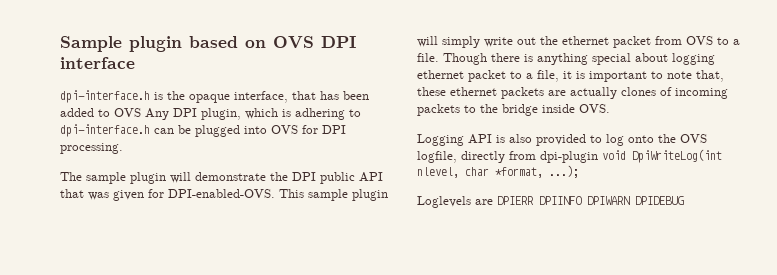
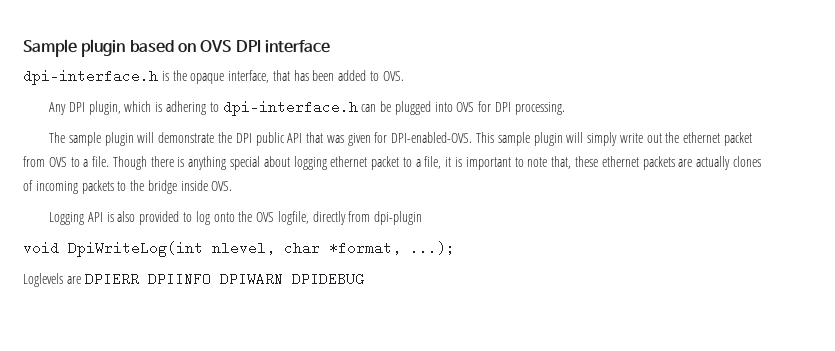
- dpi-interface.h is the opaque interface, that has been added to OVS Any DPI plugin, which is adhering to dpi-interface.h can be plugged into OVS for DPI processing.
+ dpi-interface.h is the opaque interface, that has been added to OVS.
+ Any DPI plugin, which is adhering to dpi-interface.h can be plugged into OVS for DPI processing.
- Logging API is also provided to log onto the OVS logfile, directly from dpi-plugin void DpiWriteLog(int nlevel, char *format, ...);
+ Logging API is also provided to log onto the OVS logfile, directly from dpi-plugin
+ void DpiWriteLog(int nlevel, char *format, ...);

